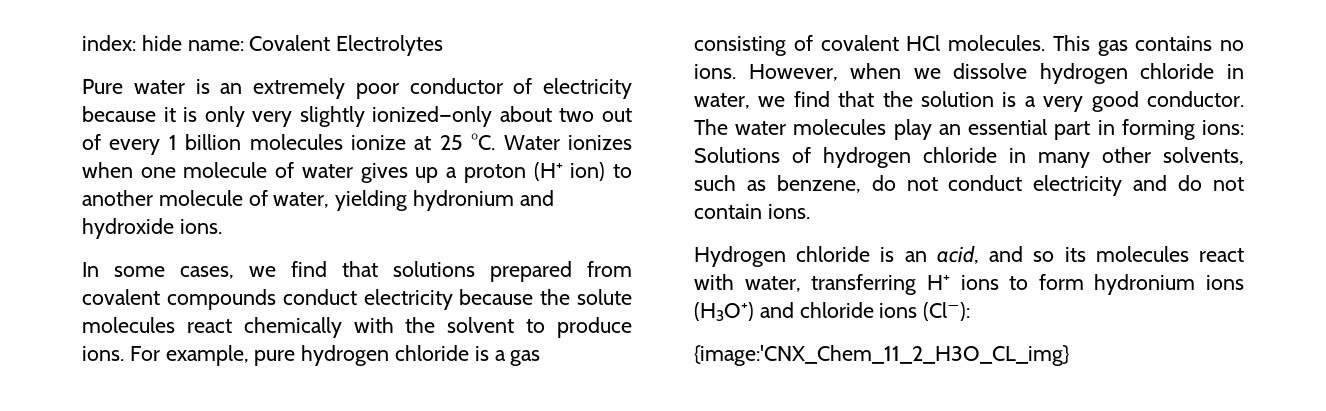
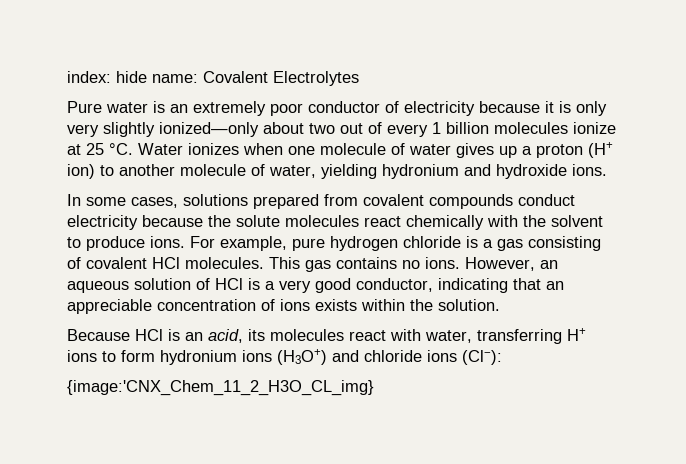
- In some cases, we find that solutions prepared from covalent compounds conduct electricity because the solute molecules react chemically with the solvent to produce ions.
+ In some cases, solutions prepared from covalent compounds conduct electricity because the solute molecules react chemically with the solvent to produce ions.
- However, when we dissolve hydrogen chloride in water, we find that the solution is a very good conductor. The water molecules play an essential part in forming ions: Solutions of hydrogen chloride in many other solvents, such as benzene, do not conduct electricity and do not contain ions.
- Hydrogen chloride is an acid, and so its molecules react with water, transferring H+ ions to form hydronium ions (H3O+) and chloride ions (Cl−):
+ However, an aqueous solution of HCl is a very good conductor, indicating that an appreciable concentration of ions exists within the solution.
+ Because HCl is an acid, its molecules react with water, transferring H+ ions to form hydronium ions (H3O+) and chloride ions (Cl−):

